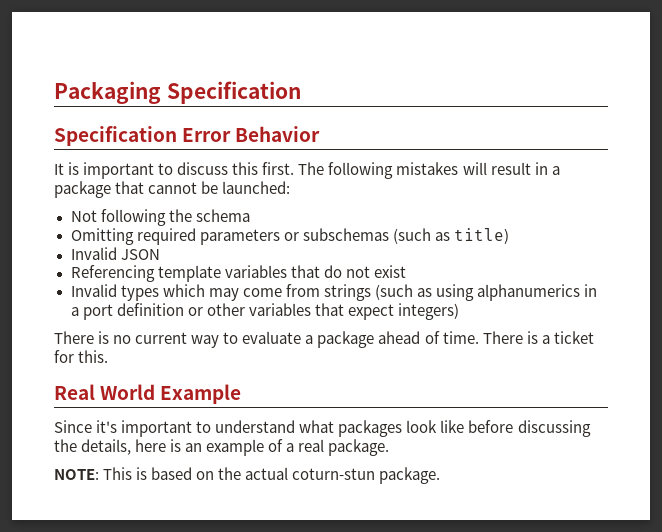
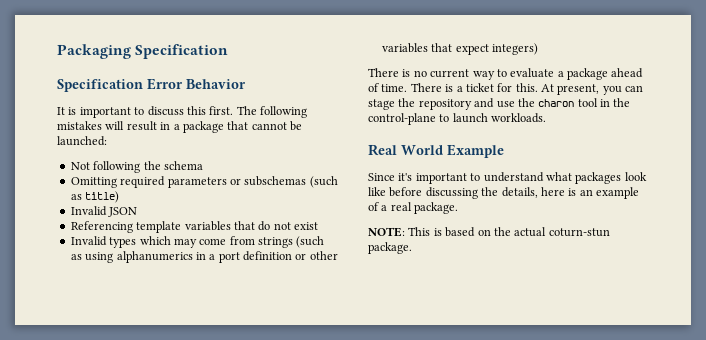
+ At present, you can stage the repository and use the charon tool in the control-plane to launch workloads.

